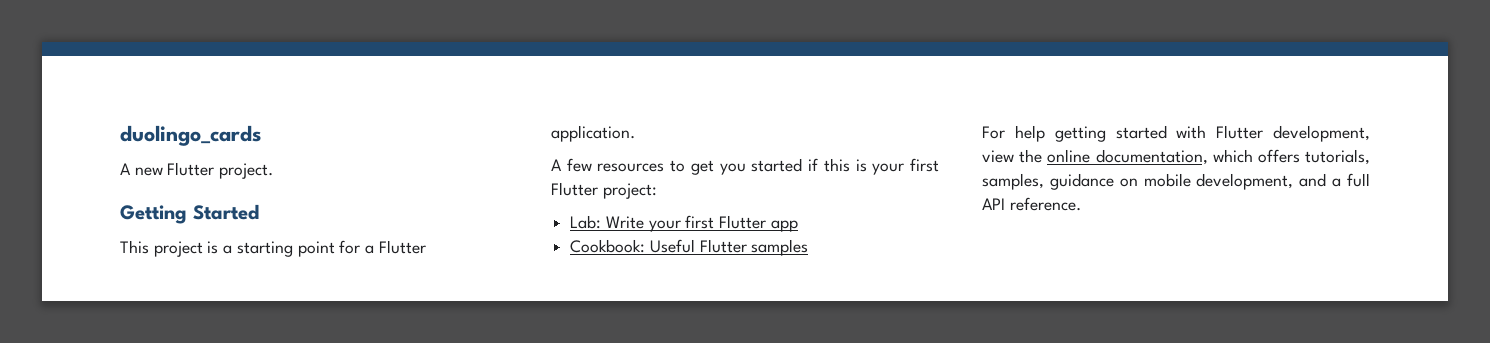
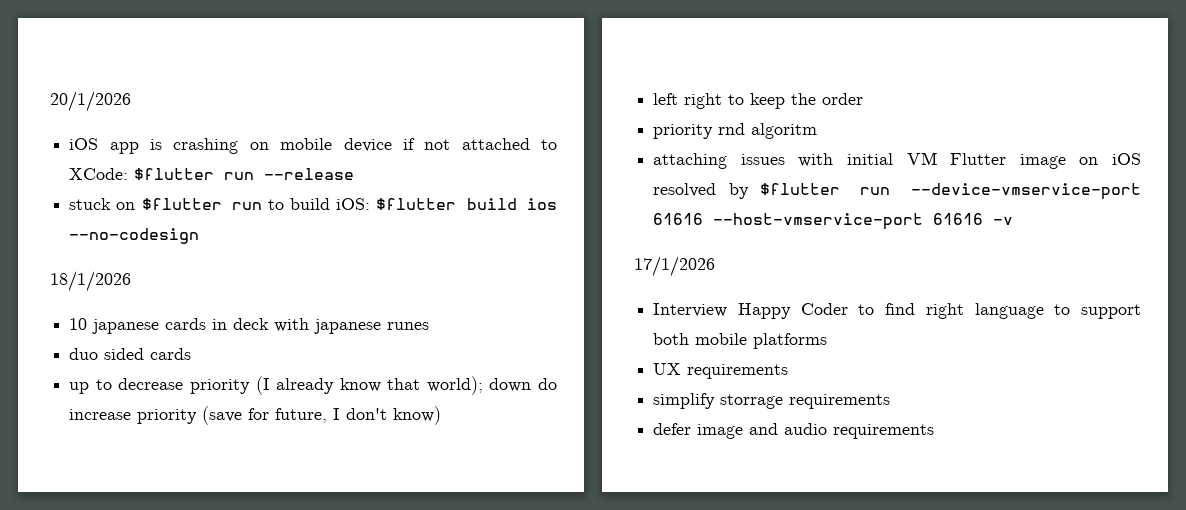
- duolingo_cards
- A new Flutter project.
- Getting Started
- This project is a starting point for a Flutter application.
- A few resources to get you started if this is your first Flutter project:
- Lab: Write your first Flutter app
- Cookbook: Useful Flutter samples
- For help getting started with Flutter development, view the online documentation, which offers tutorials, samples, guidance on mobile development, and a full API reference.
+ 20/1/2026
+ iOS app is crashing on mobile device if not attached to XCode: $flutter run --release
+ stuck on $flutter run to build iOS: $flutter build ios --no-codesign
+ 18/1/2026
+ 10 japanese cards in deck with japanese runes
+ duo sided cards
+ up to decrease priority (I already know that world); down do increase priority (save for future, I don't know)
+ left right to keep the order
+ priority rnd algoritm
+ attaching issues with initial VM Flutter image on iOS resolved by $flutter run --device-vmservice-port 61616 --host-vmservice-port 61616 -v
+ 17/1/2026
+ Interview Happy Coder to find right language to support both mobile platforms
+ UX requirements
+ simplify storrage requirements
+ defer image and audio requirements

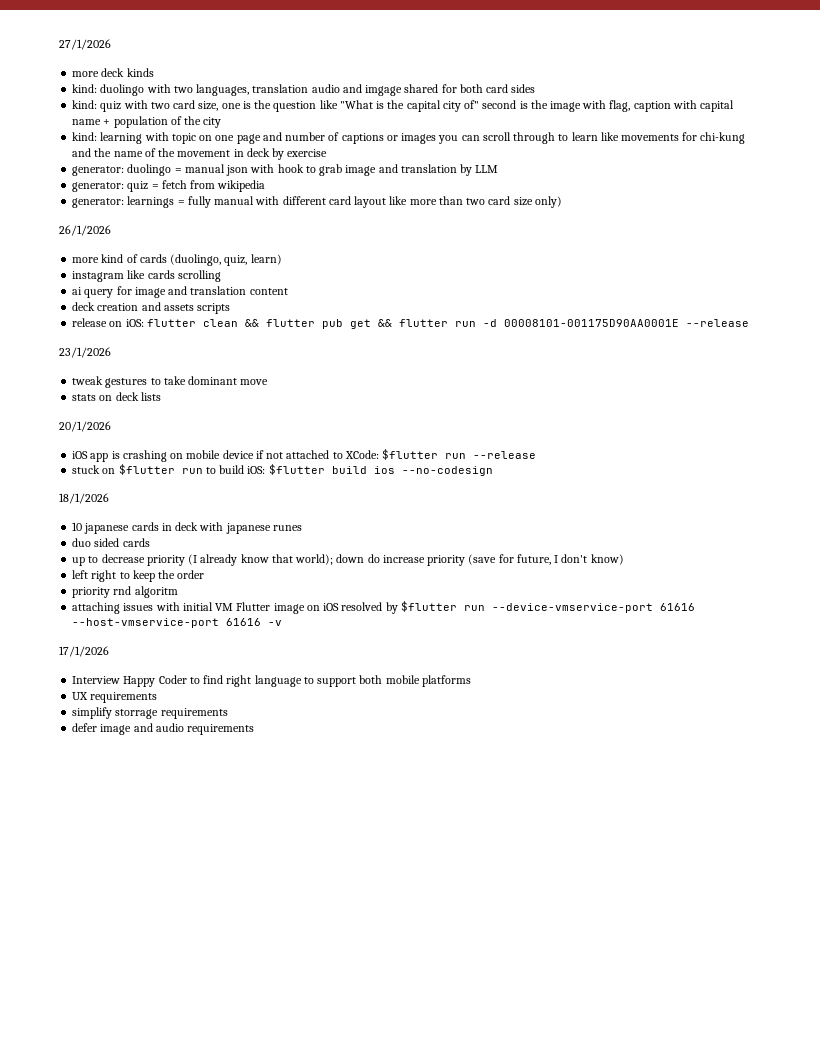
+ 27/1/2026
+ more deck kinds
+ kind: duolingo with two languages, translation audio and imgage shared for both card sides
+ kind: quiz with two card size, one is the question like "What is the capital city of" second is the image with flag, caption with capital name + population of the city
+ kind: learning with topic on one page and number of captions or images you can scroll through to learn like movements for chi-kung and the name of the movement in deck by exercise
+ generator: duolingo = manual json with hook to grab image and translation by LLM
+ generator: quiz = fetch from wikipedia
+ generator: learnings = fully manual with different card layout like more than two card size only)
+ 26/1/2026
+ more kind of cards (duolingo, quiz, learn)
+ instagram like cards scrolling
+ ai query for image and translation content
+ deck creation and assets scripts
+ release on iOS: flutter clean && flutter pub get && flutter run -d 00008101-001175D90AA0001E --release
+ 23/1/2026
+ tweak gestures to take dominant move
+ stats on deck lists

